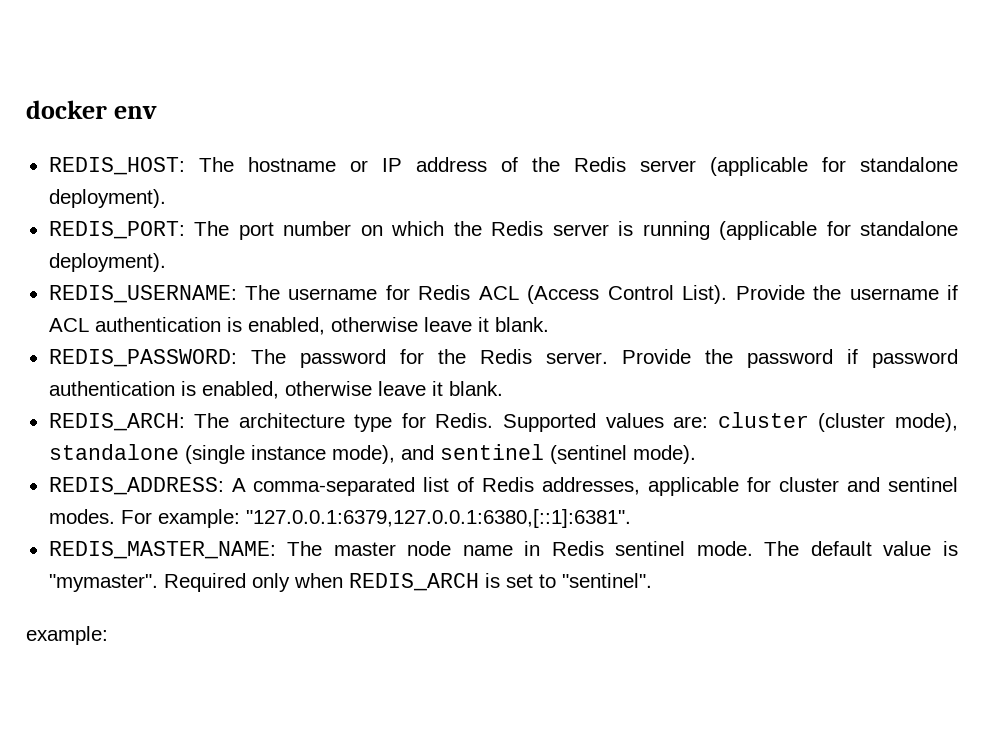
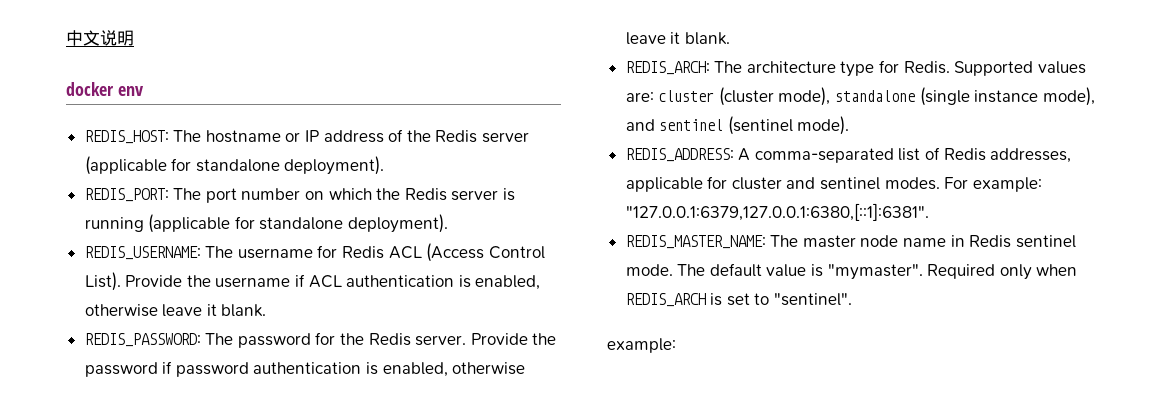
+ 中文说明

